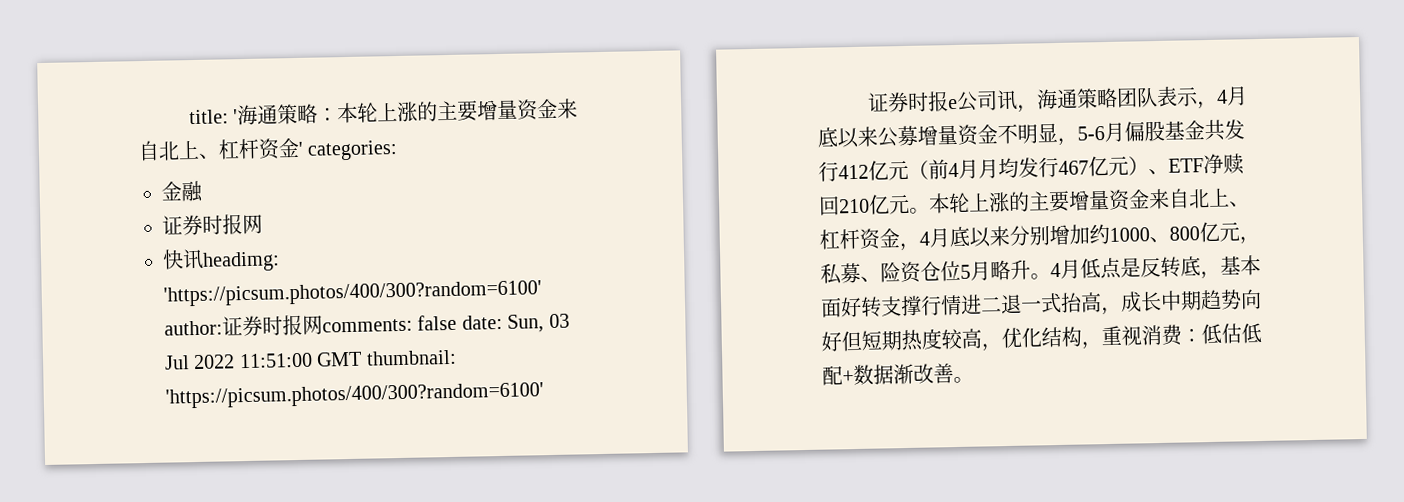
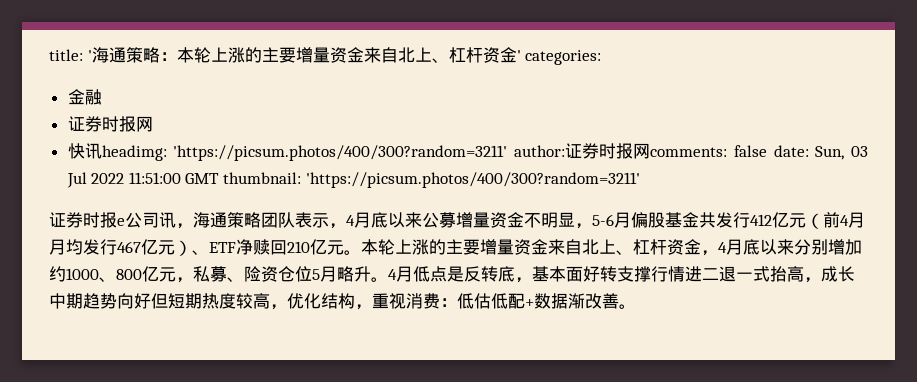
- 快讯headimg: 'https://picsum.photos/400/300?random=6100' author:证券时报网comments: false date: Sun, 03 Jul 2022 11:51:00 GMT thumbnail: 'https://picsum.photos/400/300?random=6100'
+ 快讯headimg: 'https://picsum.photos/400/300?random=3211' author:证券时报网comments: false date: Sun, 03 Jul 2022 11:51:00 GMT thumbnail: 'https://picsum.photos/400/300?random=3211'

